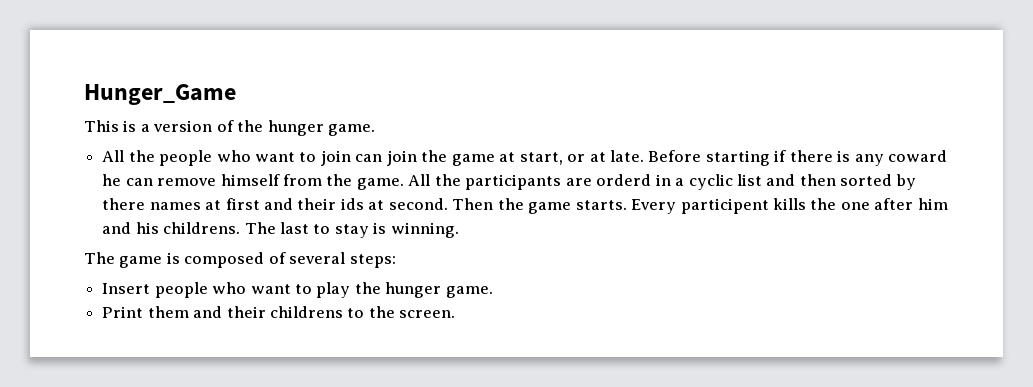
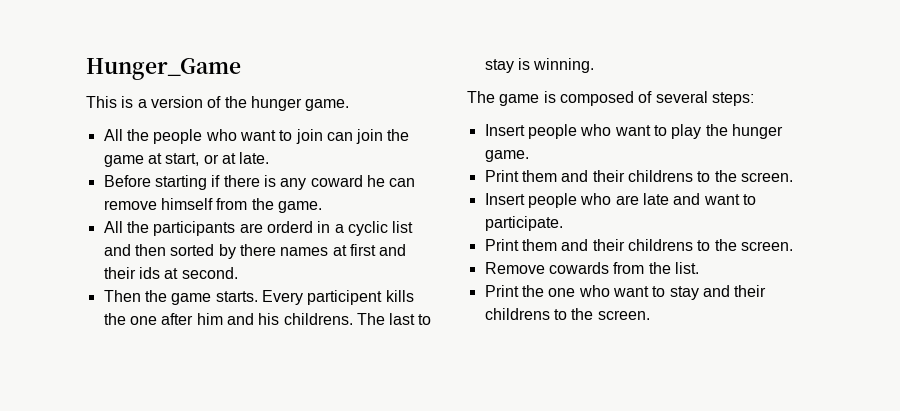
- All the people who want to join can join the game at start, or at late. Before starting if there is any coward he can remove himself from the game. All the participants are orderd in a cyclic list and then sorted by there names at first and their ids at second. Then the game starts.
+ All the people who want to join can join the game at start, or at late.
+ Before starting if there is any coward he can remove himself from the game.
+ All the participants are orderd in a cyclic list and then sorted by there names at first and their ids at second.
+ Then the game starts.
+ Insert people who are late and want to participate.
+ Print them and their childrens to the screen.
+ Remove cowards from the list.
+ Print the one who want to stay and their childrens to the screen.

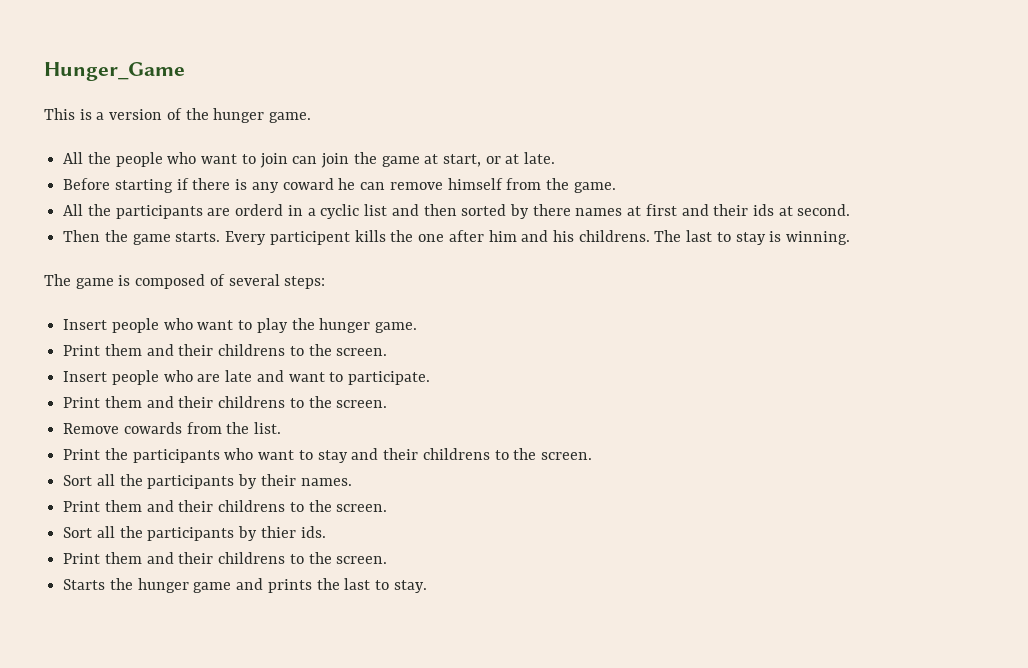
- Print the one who want to stay and their childrens to the screen.
+ Print the participants who want to stay and their childrens to the screen.
+ Sort all the participants by their names.
+ Print them and their childrens to the screen.
+ Sort all the participants by thier ids.
+ Print them and their childrens to the screen.
+ Starts the hunger game and prints the last to stay.

